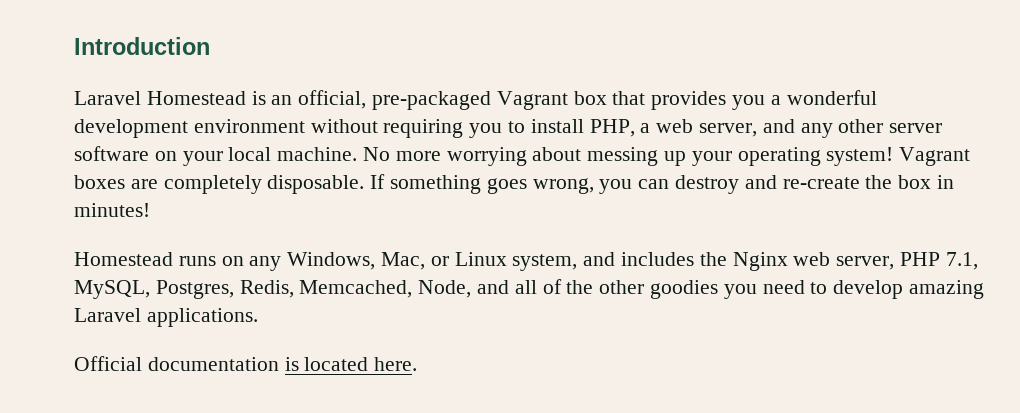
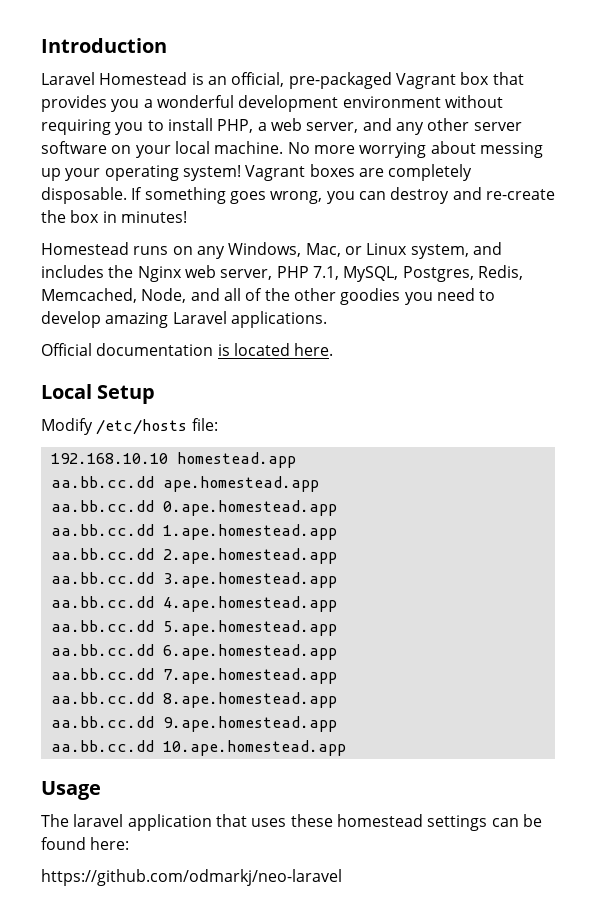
+ Local Setup
+ Modify /etc/hosts file:
+ 192.168.10.10 homestead.app
+ aa.bb.cc.dd ape.homestead.app
+ aa.bb.cc.dd 0.ape.homestead.app
+ aa.bb.cc.dd 1.ape.homestead.app
+ aa.bb.cc.dd 2.ape.homestead.app
+ aa.bb.cc.dd 3.ape.homestead.app
+ aa.bb.cc.dd 4.ape.homestead.app
+ aa.bb.cc.dd 5.ape.homestead.app
+ aa.bb.cc.dd 6.ape.homestead.app
+ aa.bb.cc.dd 7.ape.homestead.app
+ aa.bb.cc.dd 8.ape.homestead.app
+ aa.bb.cc.dd 9.ape.homestead.app
+ aa.bb.cc.dd 10.ape.homestead.app
+ Usage
+ The laravel application that uses these homestead settings can be found here:
+ https://github.com/odmarkj/neo-laravel

